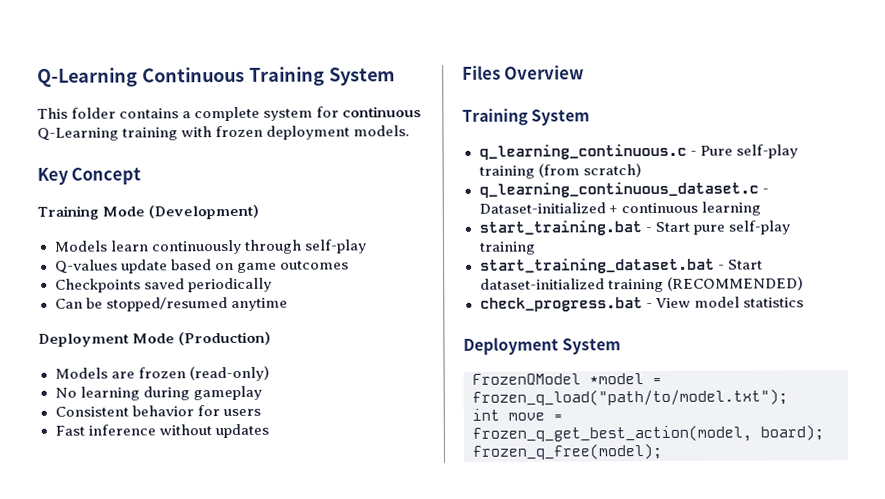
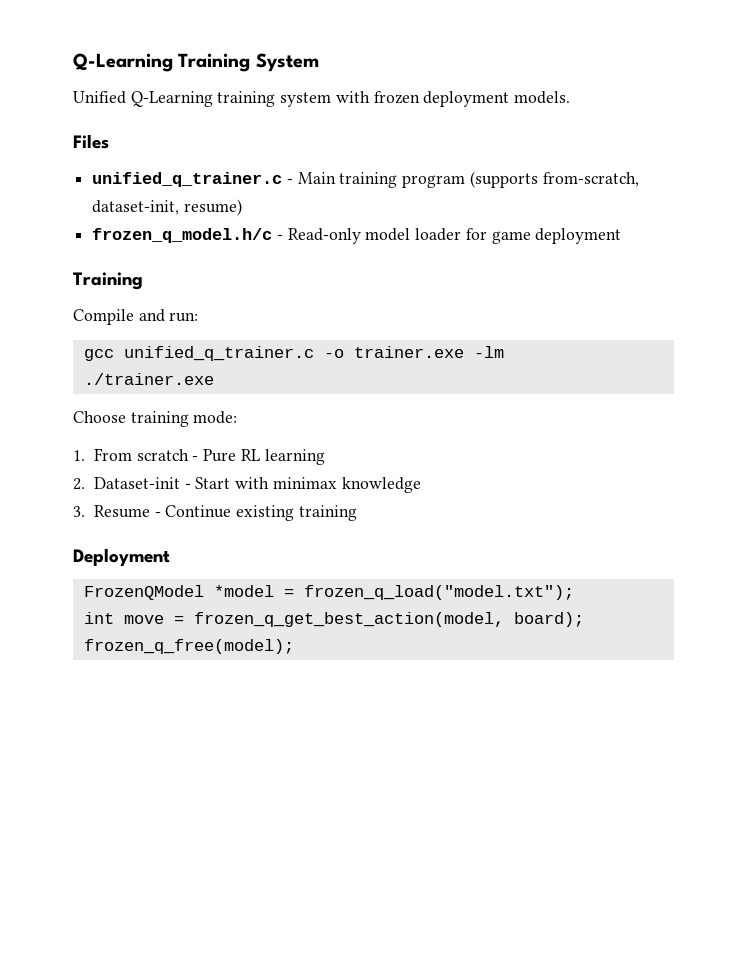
- Q-Learning Continuous Training System
- This folder contains a complete system for continuous Q-Learning training with frozen deployment models.
+ Q-Learning Training System
+ Unified Q-Learning training system with frozen deployment models.
- Key Concept
- Training Mode (Development)
- Models learn continuously through self-play
- Q-values update based on game outcomes
- Checkpoints saved periodically
- Can be stopped/resumed anytime
- Deployment Mode (Production)
- Models are frozen (read-only)
- No learning during gameplay
- Consistent behavior for users
- Fast inference without updates
- Files Overview
- Training System
- q_learning_continuous.c - Pure self-play training (from scratch)
- q_learning_continuous_dataset.c - Dataset-initialized + continuous learning
- start_training.bat - Start pure self-play training
- start_training_dataset.bat - Start dataset-initialized training (RECOMMENDED)
- check_progress.bat - View model statistics
- Deployment System
+ Files
+ unified_q_trainer.c - Main training program (supports from-scratch, dataset-init, resume)
+ frozen_q_model.h/c - Read-only model loader for game deployment
+ Training
+ Compile and run:
+ gcc unified_q_trainer.c -o trainer.exe -lm
+ ./trainer.exe
+ Choose training mode:
+ 1. From scratch - Pure RL learning
+ 2. Dataset-init - Start with minimax knowledge
+ 3. Resume - Continue existing training
+ Deployment
- FrozenQModel *model = frozen_q_load("path/to/model.txt");
+ FrozenQModel *model = frozen_q_load("model.txt");

